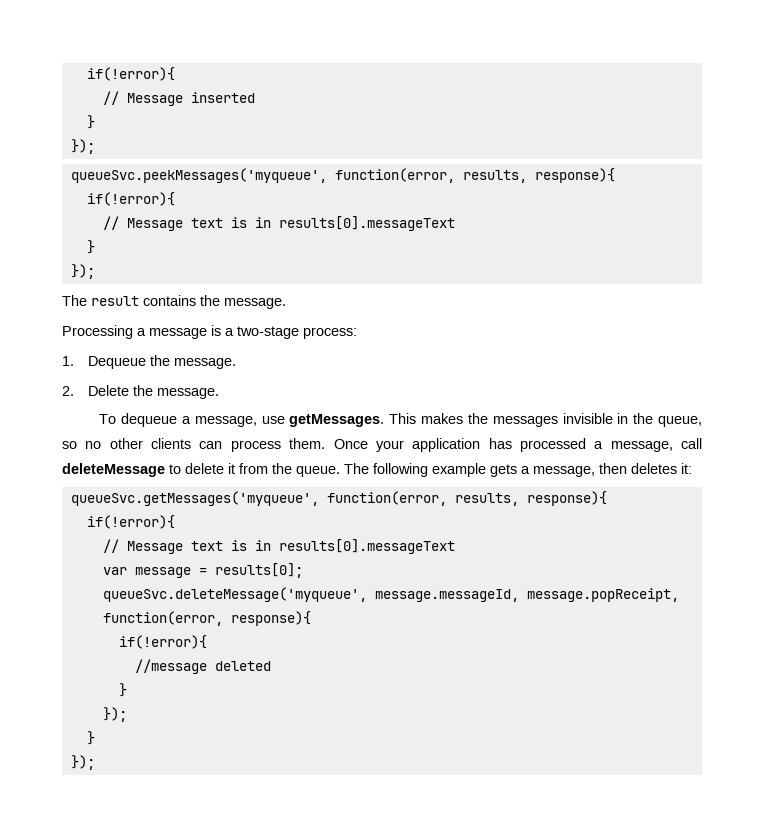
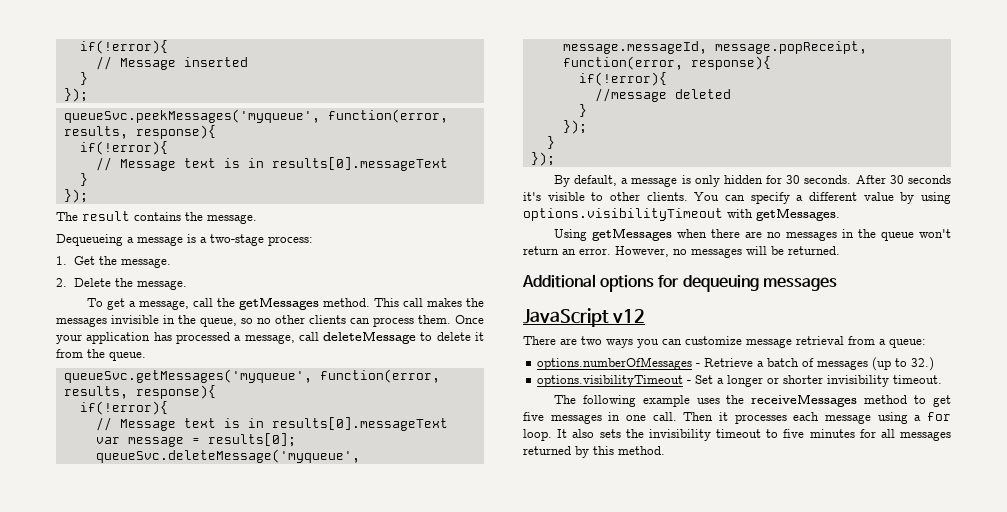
- Processing a message is a two-stage process:
+ Dequeueing a message is a two-stage process:
- 1. Dequeue the message.
+ 1. Get the message.
- To dequeue a message, use getMessages. This makes the messages invisible in the queue, so no other clients can process them.
+ To get a message, call the getMessages method. This call makes the messages invisible in the queue, so no other clients can process them.
- The following example gets a message, then deletes it:
+ By default, a message is only hidden for 30 seconds. After 30 seconds it's visible to other clients. You can specify a different value by using options.visibilityTimeout with getMessages.
+ Using getMessages when there are no messages in the queue won't return an error. However, no messages will be returned.
+ Additional options for dequeuing messages
+ JavaScript v12
+ There are two ways you can customize message retrieval from a queue:
+ options.numberOfMessages - Retrieve a batch of messages (up to 32.)
+ options.visibilityTimeout - Set a longer or shorter invisibility timeout.
+ The following example uses the receiveMessages method to get five messages in one call. Then it processes each message using a for loop. It also sets the invisibility timeout to five minutes for all messages returned by this method.

